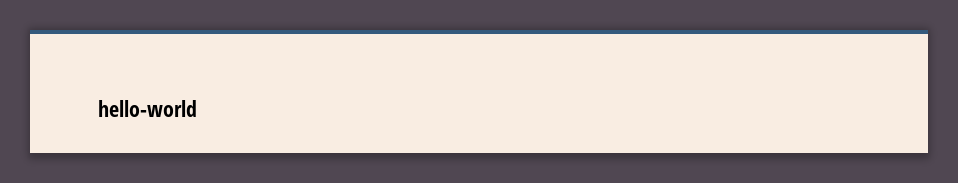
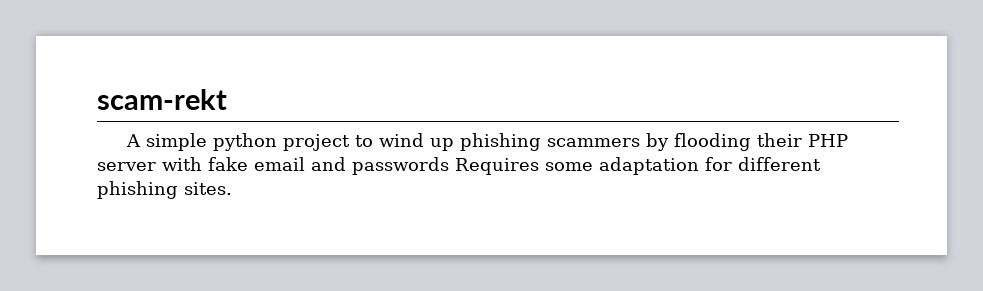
- hello-world
+ scam-rekt
+ A simple python project to wind up phishing scammers by flooding their PHP server with fake email and passwords Requires some adaptation for different phishing sites.

